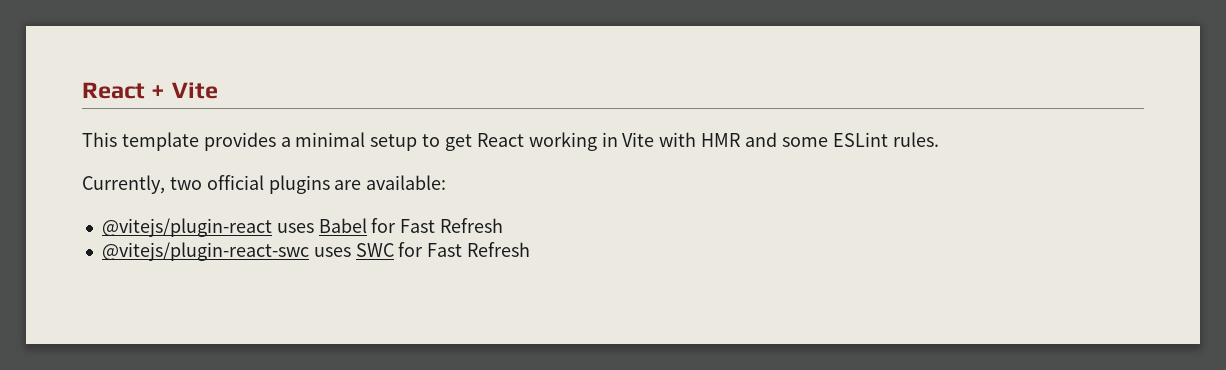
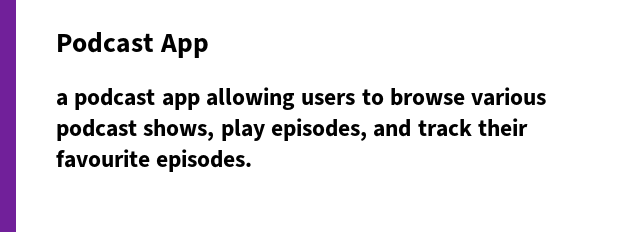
- React + Vite
- This template provides a minimal setup to get React working in Vite with HMR and some ESLint rules.
- Currently, two official plugins are available:
- @vitejs/plugin-react uses Babel for Fast Refresh
- @vitejs/plugin-react-swc uses SWC for Fast Refresh
+ Podcast App
+ a podcast app allowing users to browse various podcast shows, play episodes, and track their favourite episodes.

